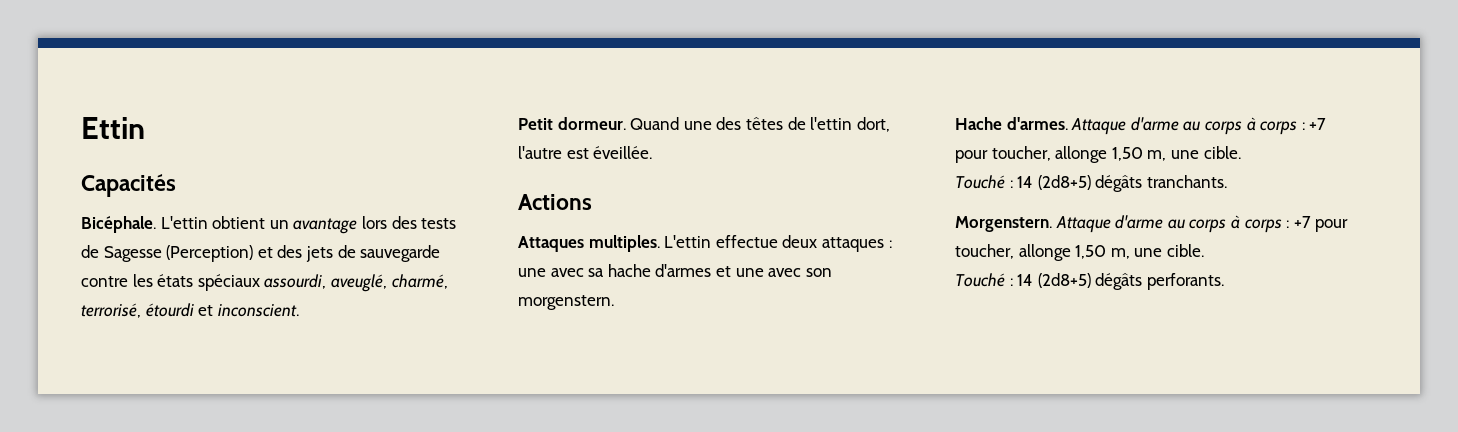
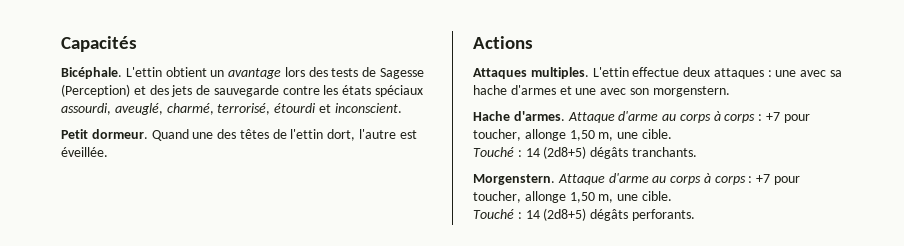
- Ettin

